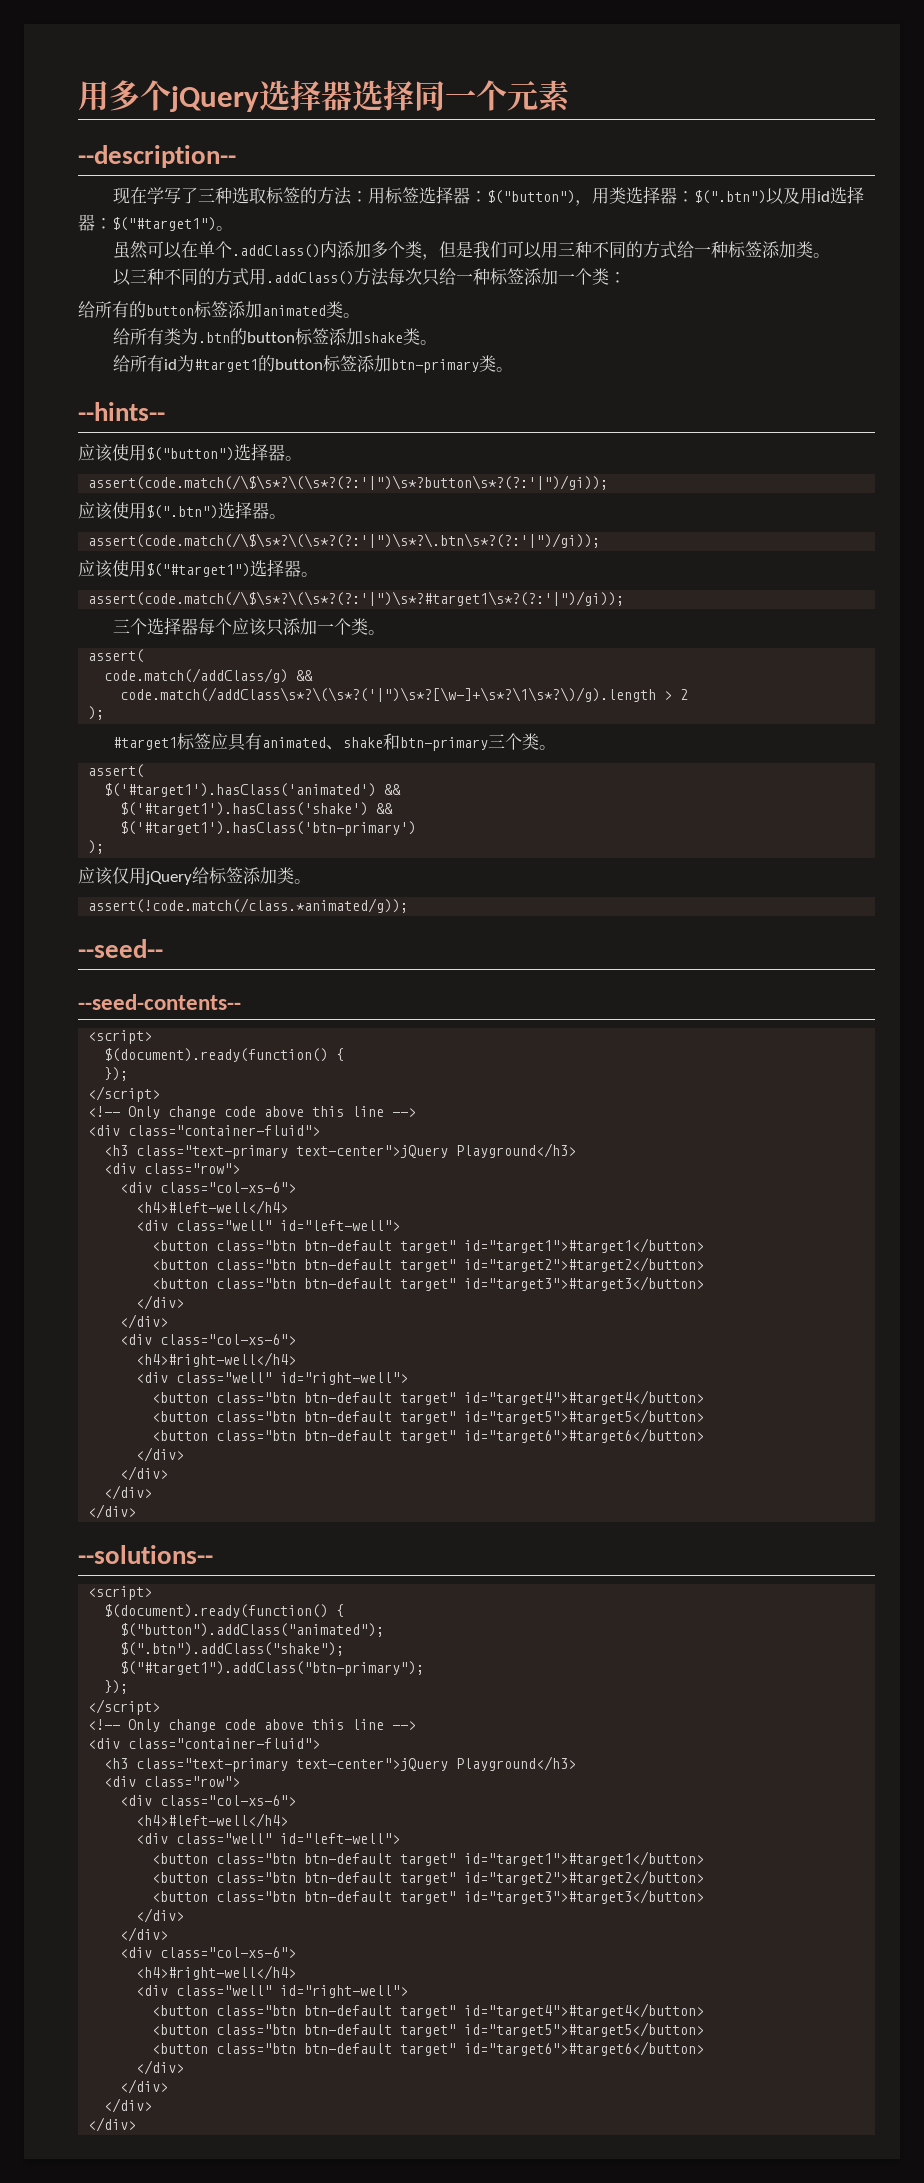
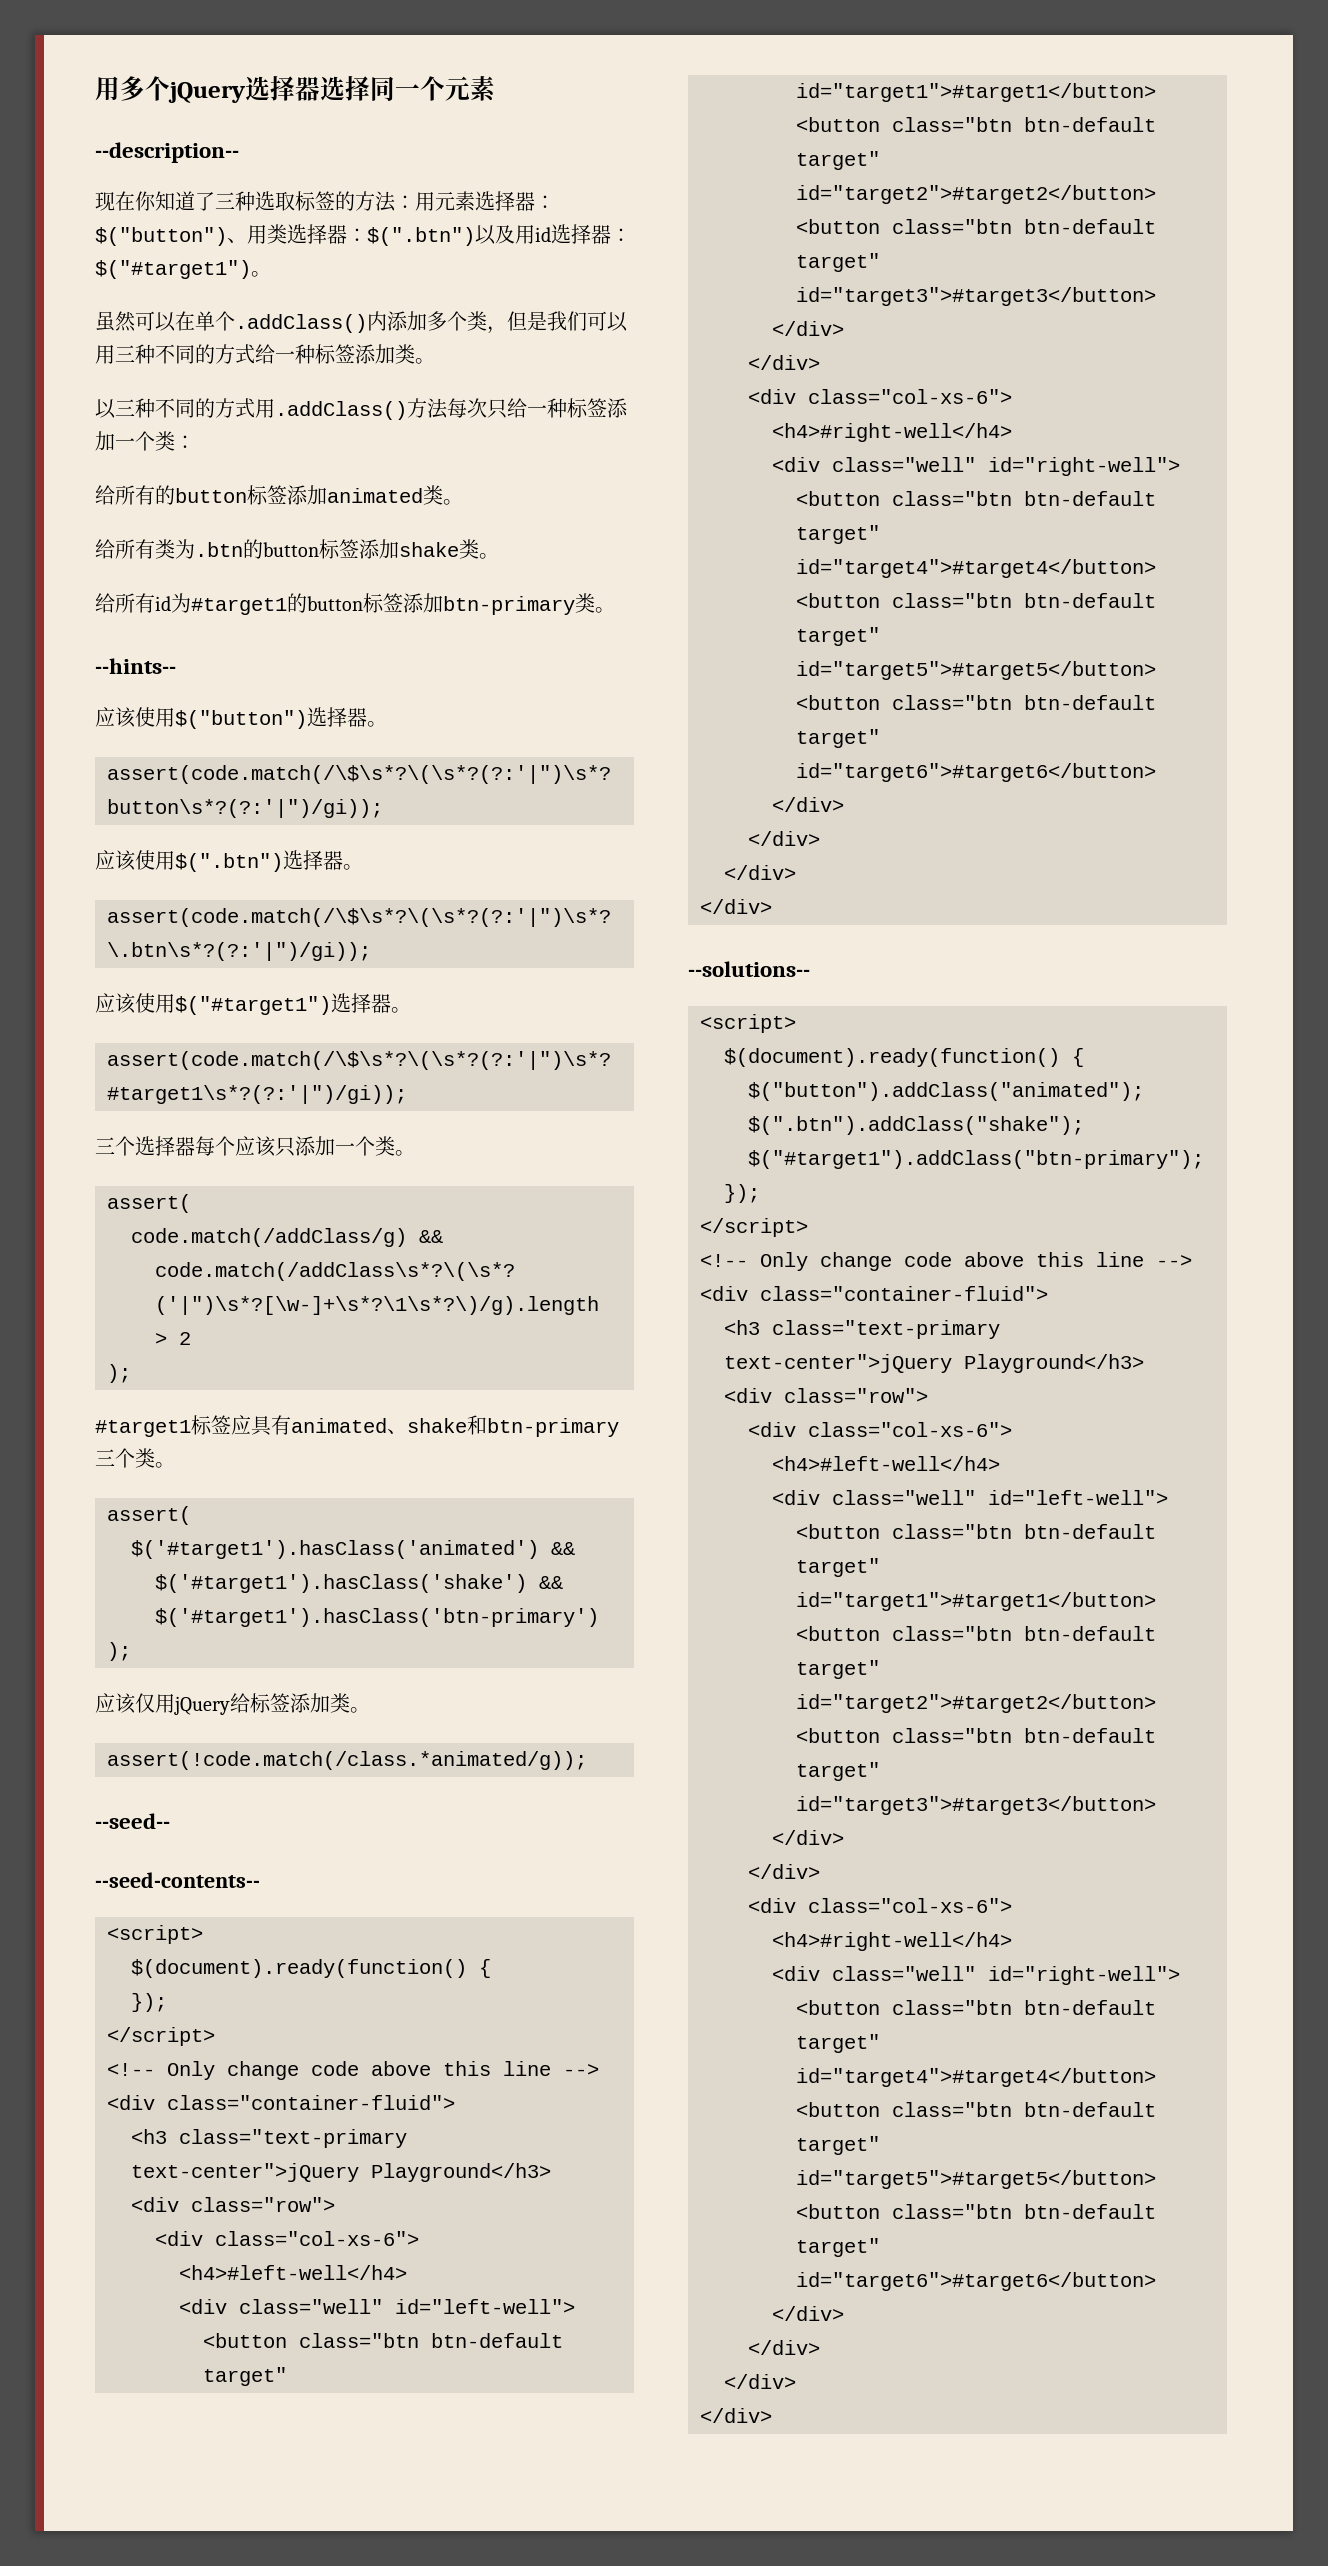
- 现在学写了三种选取标签的方法：用标签选择器：$("button")，用类选择器：$(".btn")以及用id选择器：$("#target1")。
+ 现在你知道了三种选取标签的方法：用元素选择器：$("button")、用类选择器：$(".btn")以及用id选择器：$("#target1")。

